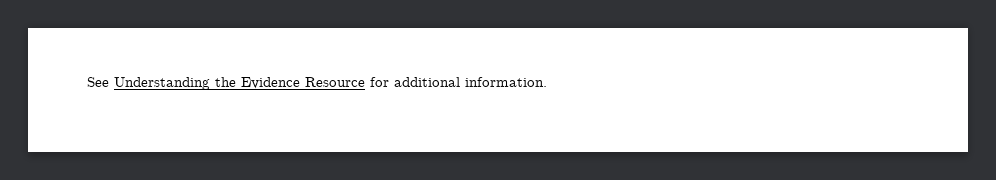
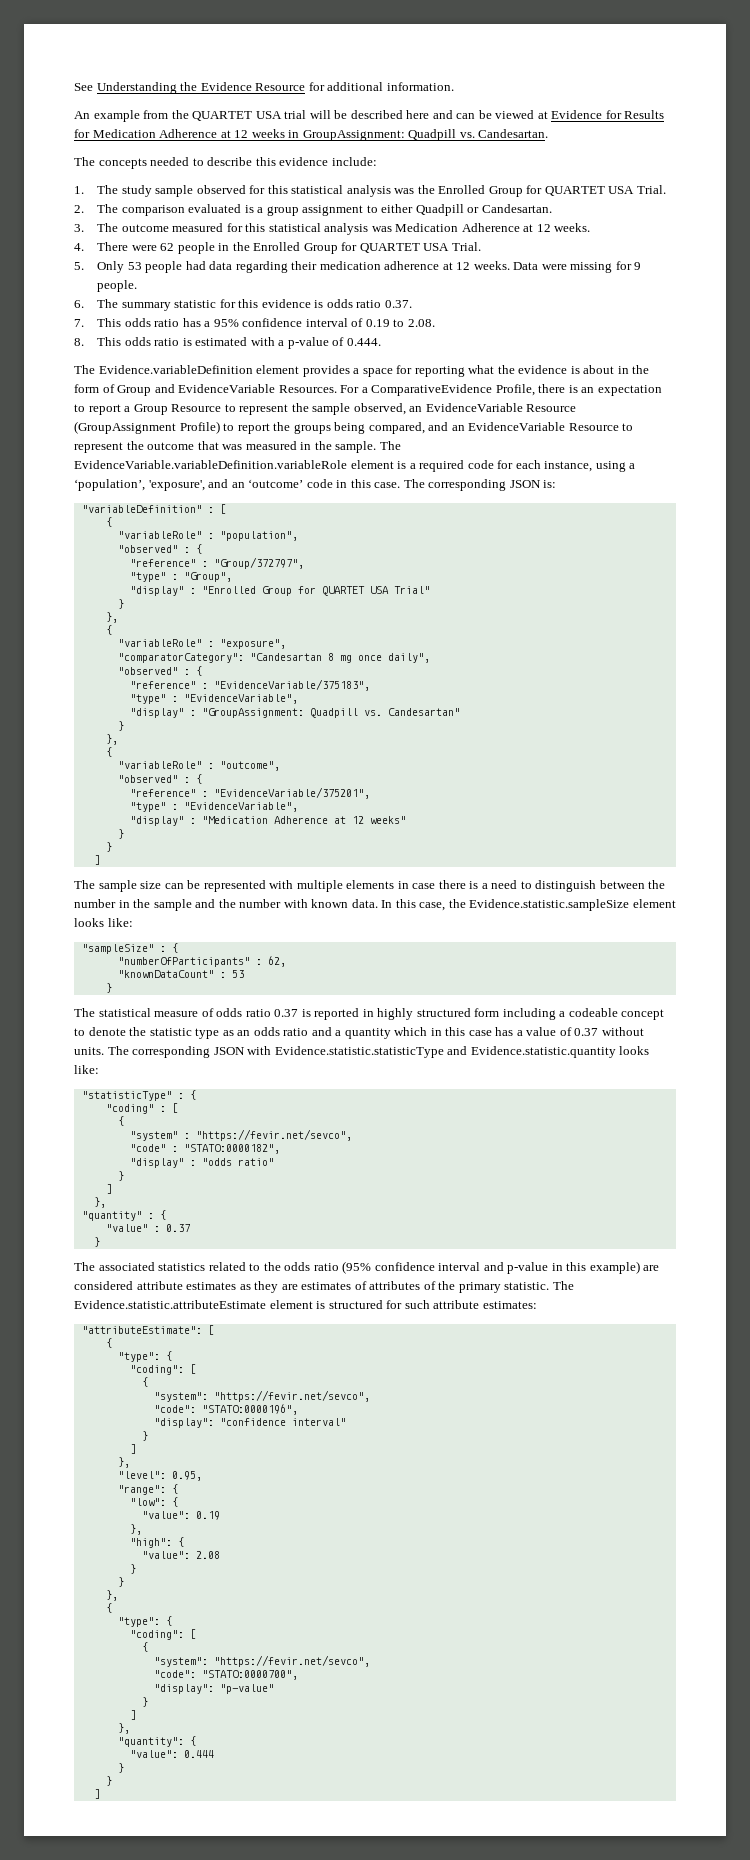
+ An example from the QUARTET USA trial will be described here and can be viewed at Evidence for Results for Medication Adherence at 12 weeks in GroupAssignment: Quadpill vs. Candesartan.
+ The concepts needed to describe this evidence include:
+ 1. The study sample observed for this statistical analysis was the Enrolled Group for QUARTET USA Trial.
+ 2. The comparison evaluated is a group assignment to either Quadpill or Candesartan.
+ 3. The outcome measured for this statistical analysis was Medication Adherence at 12 weeks.
+ 4. There were 62 people in the Enrolled Group for QUARTET USA Trial.
+ 5. Only 53 people had data regarding their medication adherence at 12 weeks. Data were missing for 9 people.
+ 6. The summary statistic for this evidence is odds ratio 0.37.
+ 7. This odds ratio has a 95% confidence interval of 0.19 to 2.08.
+ 8. This odds ratio is estimated with a p-value of 0.444.
+ The Evidence.variableDefinition element provides a space for reporting what the evidence is about in the form of Group and EvidenceVariable Resources. For a ComparativeEvidence Profile, there is an expectation to report a Group Resource to represent the sample observed, an EvidenceVariable Resource (GroupAssignment Profile) to report the groups being compared, and an EvidenceVariable Resource to represent the outcome that was measured in the sample. The EvidenceVariable.variableDefinition.variableRole element is a required code for each instance, using a ‘population’, 'exposure', and an ‘outcome’ code in this case. The corresponding JSON is:
+ "variableDefinition" : [
+ {
+ "variableRole" : "population",
+ "observed" : {
+ "reference" : "Group/372797",
+ "type" : "Group",
+ "display" : "Enrolled Group for QUARTET USA Trial"
+ }
+ },
+ {
+ "variableRole" : "exposure",
+ "comparatorCategory": "Candesartan 8 mg once daily",
+ "observed" : {
+ "reference" : "EvidenceVariable/375183",
+ "type" : "EvidenceVariable",
+ "display" : "GroupAssignment: Quadpill vs. Candesartan"
+ }
+ },
+ {
+ "variableRole" : "outcome",
+ "observed" : {
+ "reference" : "EvidenceVariable/375201",
+ "type" : "EvidenceVariable",
+ "display" : "Medication Adherence at 12 weeks"
+ }
+ }
+ ]
+ The sample size can be represented with multiple elements in case there is a need to distinguish between the number in the sample and the number with known data. In this case, the Evidence.statistic.sampleSize element looks like:
+ "sampleSize" : {
+ "numberOfParticipants" : 62,
+ "knownDataCount" : 53
+ }
+ The statistical measure of odds ratio 0.37 is reported in highly structured form including a codeable concept to denote the statistic type as an odds ratio and a quantity which in this case has a value of 0.37 without units. The corresponding JSON with Evidence.statistic.statisticType and Evidence.statistic.quantity looks like:
+ "statisticType" : {
+ "coding" : [
+ {
+ "system" : "https://fevir.net/sevco",
+ "code" : "STATO:0000182",
+ "display" : "odds ratio"
+ }
+ ]
+ },
+ "quantity" : {
+ "value" : 0.37
+ }
+ The associated statistics related to the odds ratio (95% confidence interval and p-value in this example) are considered attribute estimates as they are estimates of attributes of the primary statistic. The Evidence.statistic.attributeEstimate element is structured for such attribute estimates:
+ "attributeEstimate": [
+ {
+ "type": {
+ "coding": [
+ {
+ "system": "https://fevir.net/sevco",
+ "code": "STATO:0000196",
+ "display": "confidence interval"
+ }
+ ]
+ },
+ "level": 0.95,
+ "range": {
+ "low": {
+ "value": 0.19
+ },
+ "high": {
+ "value": 2.08
+ }
+ }
+ },
+ {
+ "type": {
+ "coding": [
+ {
+ "system": "https://fevir.net/sevco",
+ "code": "STATO:0000700",
+ "display": "p-value"
+ }
+ ]
+ },
+ "quantity": {
+ "value": 0.444
+ }
+ }
+ ]

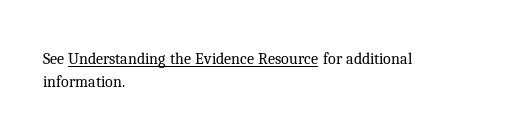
- An example from the QUARTET USA trial will be described here and can be viewed at Evidence for Results for Medication Adherence at 12 weeks in GroupAssignment: Quadpill vs. Candesartan.
- The concepts needed to describe this evidence include:
- 1. The study sample observed for this statistical analysis was the Enrolled Group for QUARTET USA Trial.
- 2. The comparison evaluated is a group assignment to either Quadpill or Candesartan.
- 3. The outcome measured for this statistical analysis was Medication Adherence at 12 weeks.
- 4. There were 62 people in the Enrolled Group for QUARTET USA Trial.
- 5. Only 53 people had data regarding their medication adherence at 12 weeks. Data were missing for 9 people.
- 6. The summary statistic for this evidence is odds ratio 0.37.
- 7. This odds ratio has a 95% confidence interval of 0.19 to 2.08.
- 8. This odds ratio is estimated with a p-value of 0.444.
- The Evidence.variableDefinition element provides a space for reporting what the evidence is about in the form of Group and EvidenceVariable Resources. For a ComparativeEvidence Profile, there is an expectation to report a Group Resource to represent the sample observed, an EvidenceVariable Resource (GroupAssignment Profile) to report the groups being compared, and an EvidenceVariable Resource to represent the outcome that was measured in the sample. The EvidenceVariable.variableDefinition.variableRole element is a required code for each instance, using a ‘population’, 'exposure', and an ‘outcome’ code in this case. The corresponding JSON is:
- "variableDefinition" : [
- {
- "variableRole" : "population",
- "observed" : {
- "reference" : "Group/372797",
- "type" : "Group",
- "display" : "Enrolled Group for QUARTET USA Trial"
- }
- },
- {
- "variableRole" : "exposure",
- "comparatorCategory": "Candesartan 8 mg once daily",
- "observed" : {
- "reference" : "EvidenceVariable/375183",
- "type" : "EvidenceVariable",
- "display" : "GroupAssignment: Quadpill vs. Candesartan"
- }
- },
- {
- "variableRole" : "outcome",
- "observed" : {
- "reference" : "EvidenceVariable/375201",
- "type" : "EvidenceVariable",
- "display" : "Medication Adherence at 12 weeks"
- }
- }
- ]
- The sample size can be represented with multiple elements in case there is a need to distinguish between the number in the sample and the number with known data. In this case, the Evidence.statistic.sampleSize element looks like:
- "sampleSize" : {
- "numberOfParticipants" : 62,
- "knownDataCount" : 53
- }
- The statistical measure of odds ratio 0.37 is reported in highly structured form including a codeable concept to denote the statistic type as an odds ratio and a quantity which in this case has a value of 0.37 without units. The corresponding JSON with Evidence.statistic.statisticType and Evidence.statistic.quantity looks like:
- "statisticType" : {
- "coding" : [
- {
- "system" : "https://fevir.net/sevco",
- "code" : "STATO:0000182",
- "display" : "odds ratio"
- }
- ]
- },
- "quantity" : {
- "value" : 0.37
- }
- The associated statistics related to the odds ratio (95% confidence interval and p-value in this example) are considered attribute estimates as they are estimates of attributes of the primary statistic. The Evidence.statistic.attributeEstimate element is structured for such attribute estimates:
- "attributeEstimate": [
- {
- "type": {
- "coding": [
- {
- "system": "https://fevir.net/sevco",
- "code": "STATO:0000196",
- "display": "confidence interval"
- }
- ]
- },
- "level": 0.95,
- "range": {
- "low": {
- "value": 0.19
- },
- "high": {
- "value": 2.08
- }
- }
- },
- {
- "type": {
- "coding": [
- {
- "system": "https://fevir.net/sevco",
- "code": "STATO:0000700",
- "display": "p-value"
- }
- ]
- },
- "quantity": {
- "value": 0.444
- }
- }
- ]

